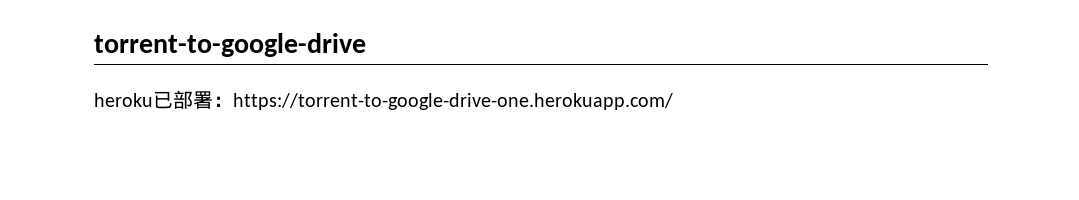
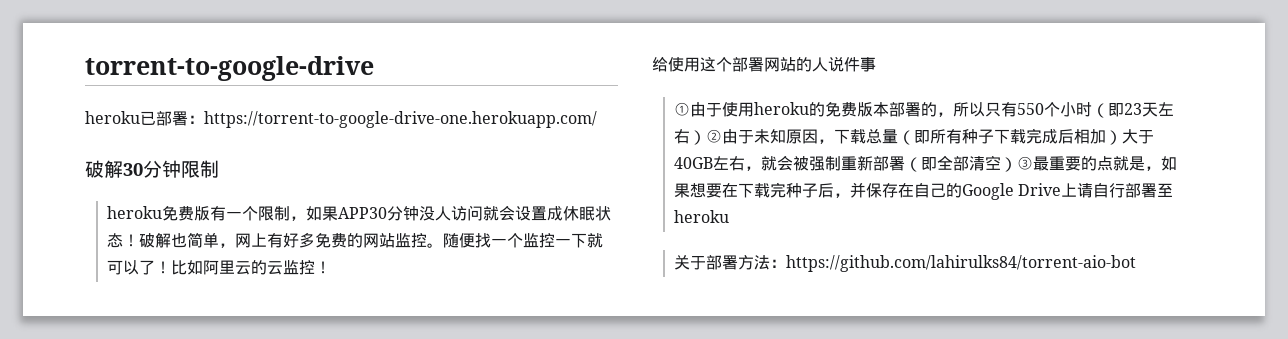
+ 破解30分钟限制
+ heroku免费版有一个限制，如果APP30分钟没人访问就会设置成休眠状态！破解也简单，网上有好多免费的网站监控。随便找一个监控一下就可以了！比如阿里云的云监控！
+ 给使用这个部署网站的人说件事
+ ①由于使用heroku的免费版本部署的，所以只有550个小时（即23天左右）②由于未知原因，下载总量（即所有种子下载完成后相加）大于40GB左右，就会被强制重新部署（即全部清空）③最重要的点就是，如果想要在下载完种子后，并保存在自己的Google Drive上请自行部署至heroku
+ 关于部署方法：https://github.com/lahirulks84/torrent-aio-bot

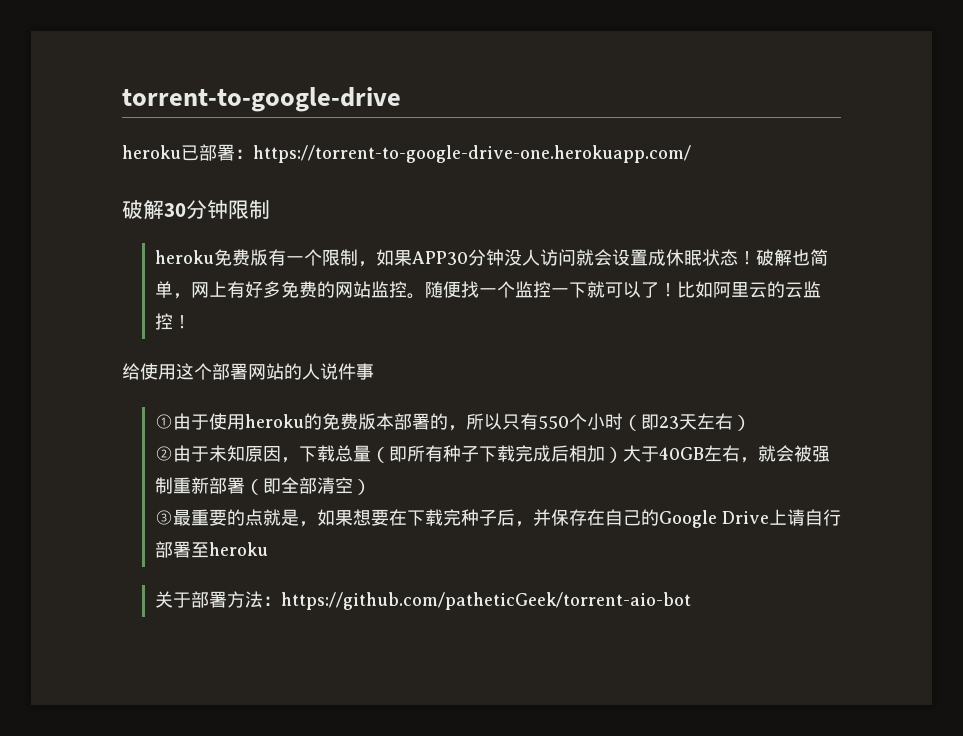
- ①由于使用heroku的免费版本部署的，所以只有550个小时（即23天左右）②由于未知原因，下载总量（即所有种子下载完成后相加）大于40GB左右，就会被强制重新部署（即全部清空）③最重要的点就是，如果想要在下载完种子后，并保存在自己的Google Drive上请自行部署至heroku
+ ①由于使用heroku的免费版本部署的，所以只有550个小时（即23天左右）
+ ②由于未知原因，下载总量（即所有种子下载完成后相加）大于40GB左右，就会被强制重新部署（即全部清空）
+ ③最重要的点就是，如果想要在下载完种子后，并保存在自己的Google Drive上请自行部署至heroku
- 关于部署方法：https://github.com/lahirulks84/torrent-aio-bot
+ 关于部署方法：https://github.com/patheticGeek/torrent-aio-bot

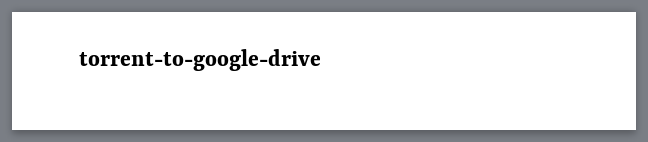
- heroku已部署：https://torrent-to-google-drive-one.herokuapp.com/
- 破解30分钟限制
- heroku免费版有一个限制，如果APP30分钟没人访问就会设置成休眠状态！破解也简单，网上有好多免费的网站监控。随便找一个监控一下就可以了！比如阿里云的云监控！
- 给使用这个部署网站的人说件事
- ①由于使用heroku的免费版本部署的，所以只有550个小时（即23天左右）
- ②由于未知原因，下载总量（即所有种子下载完成后相加）大于40GB左右，就会被强制重新部署（即全部清空）
- ③最重要的点就是，如果想要在下载完种子后，并保存在自己的Google Drive上请自行部署至heroku
- 关于部署方法：https://github.com/patheticGeek/torrent-aio-bot

